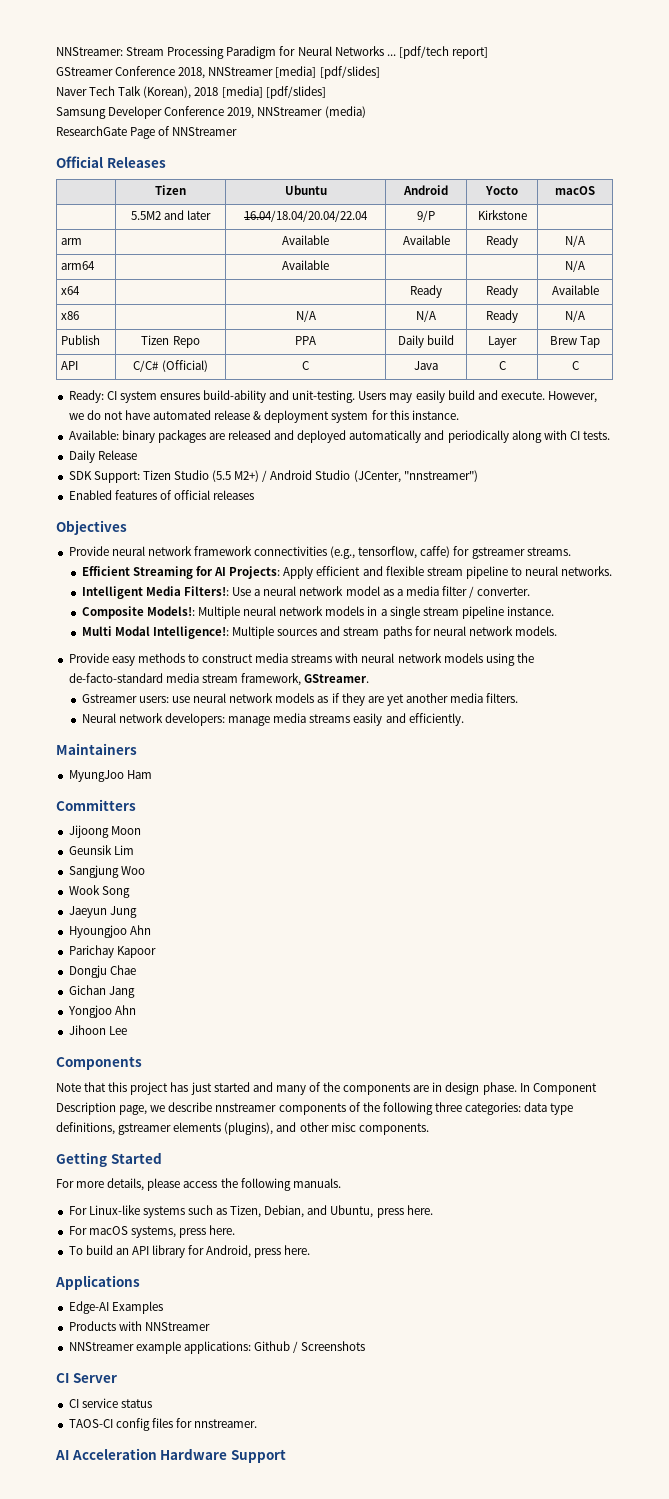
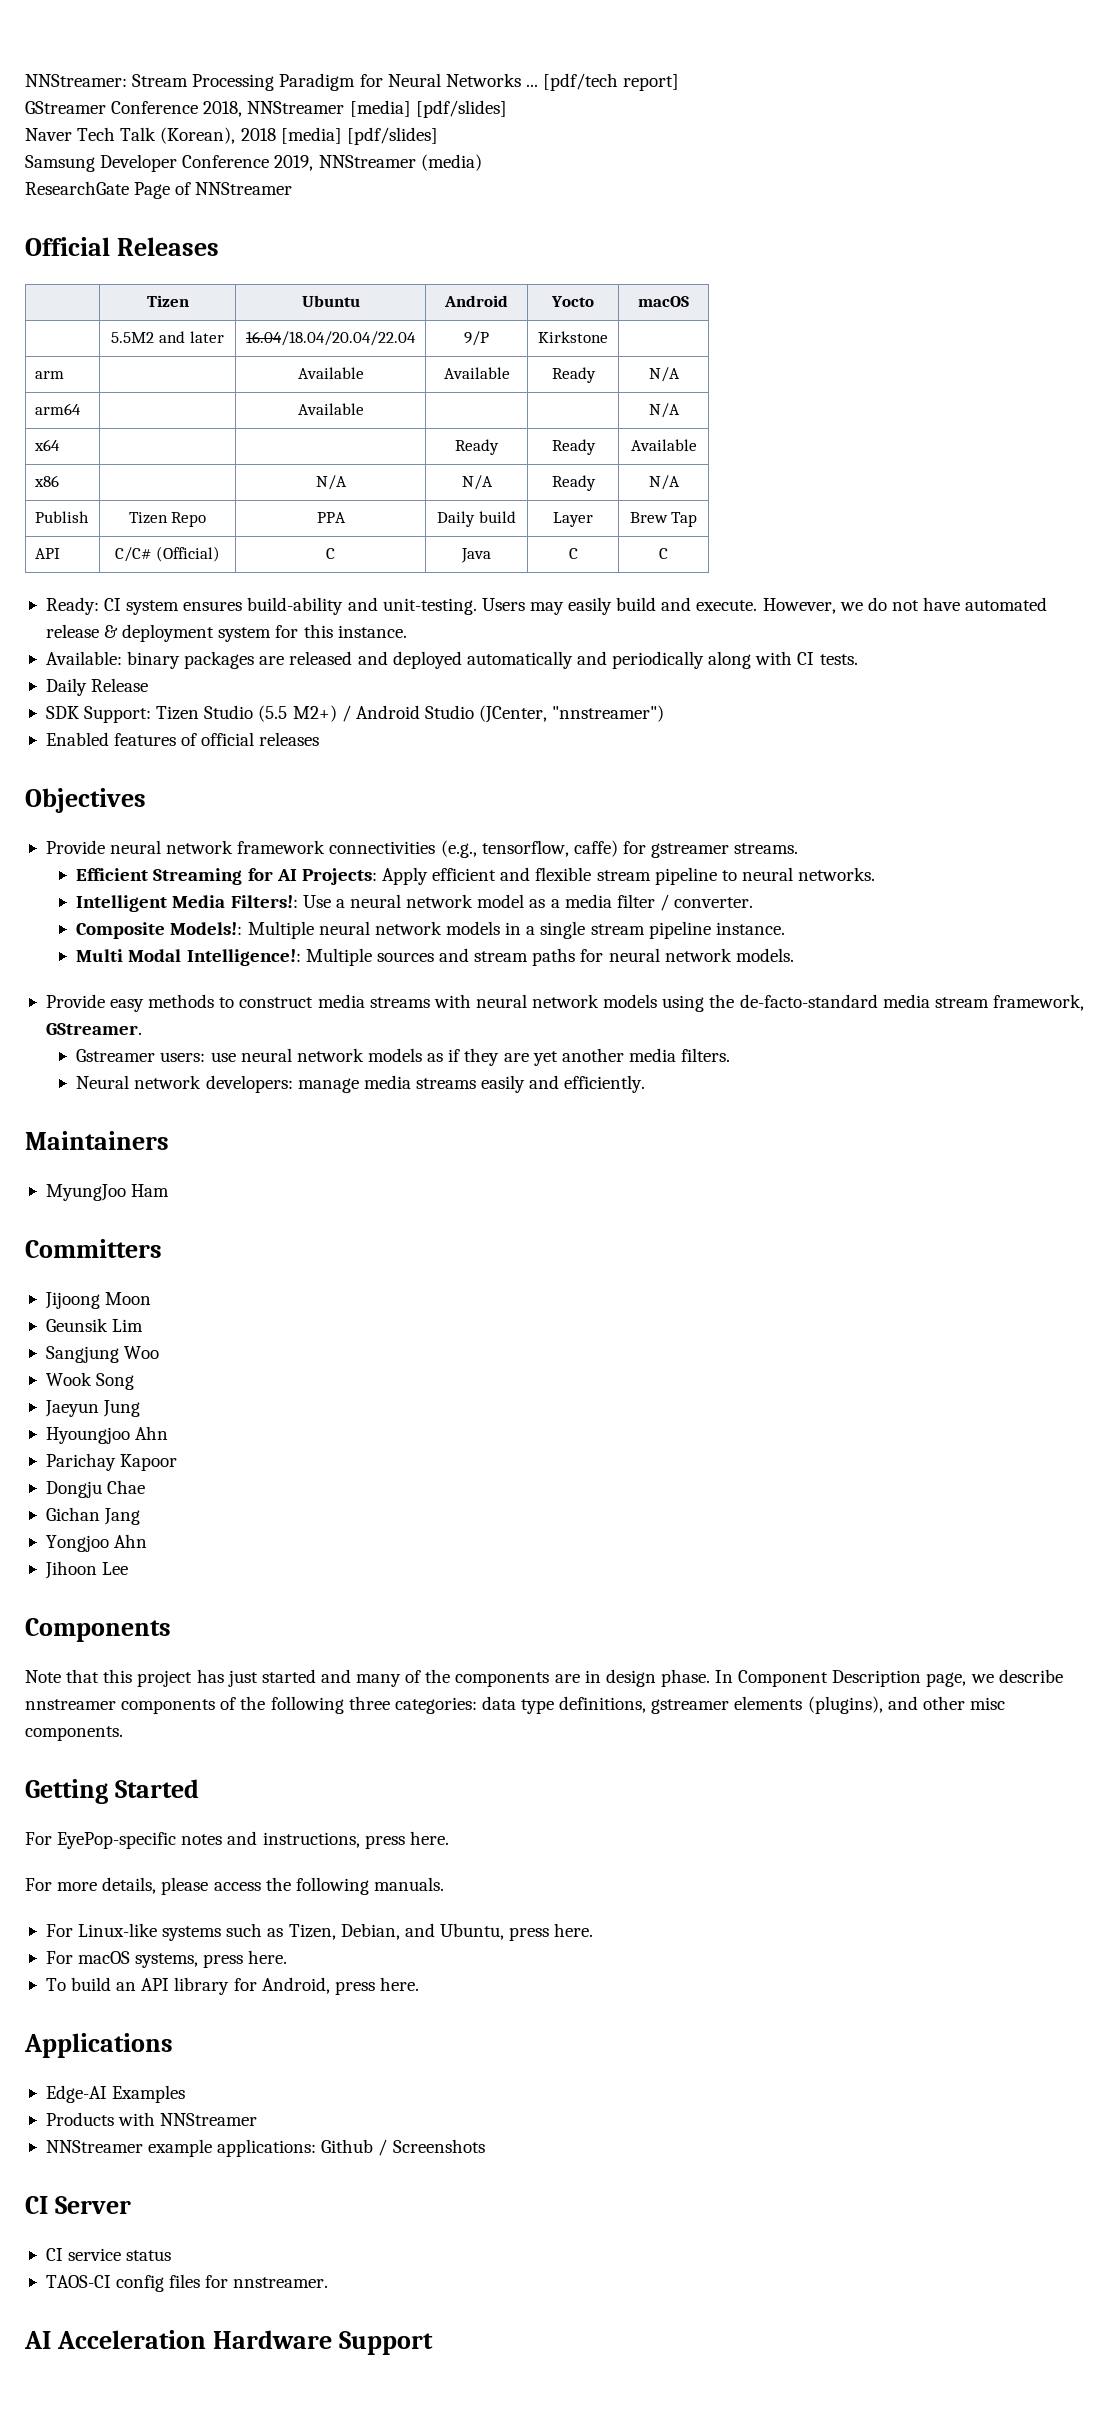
+ For EyePop-specific notes and instructions, press here.

